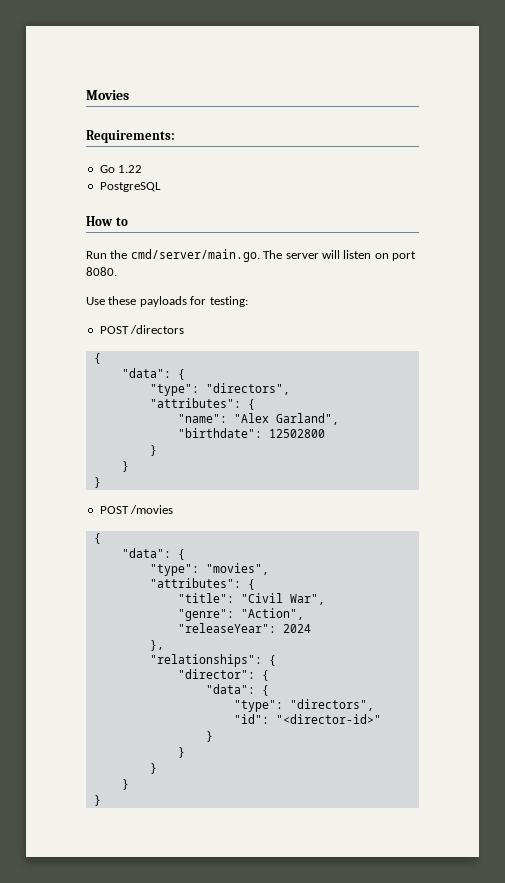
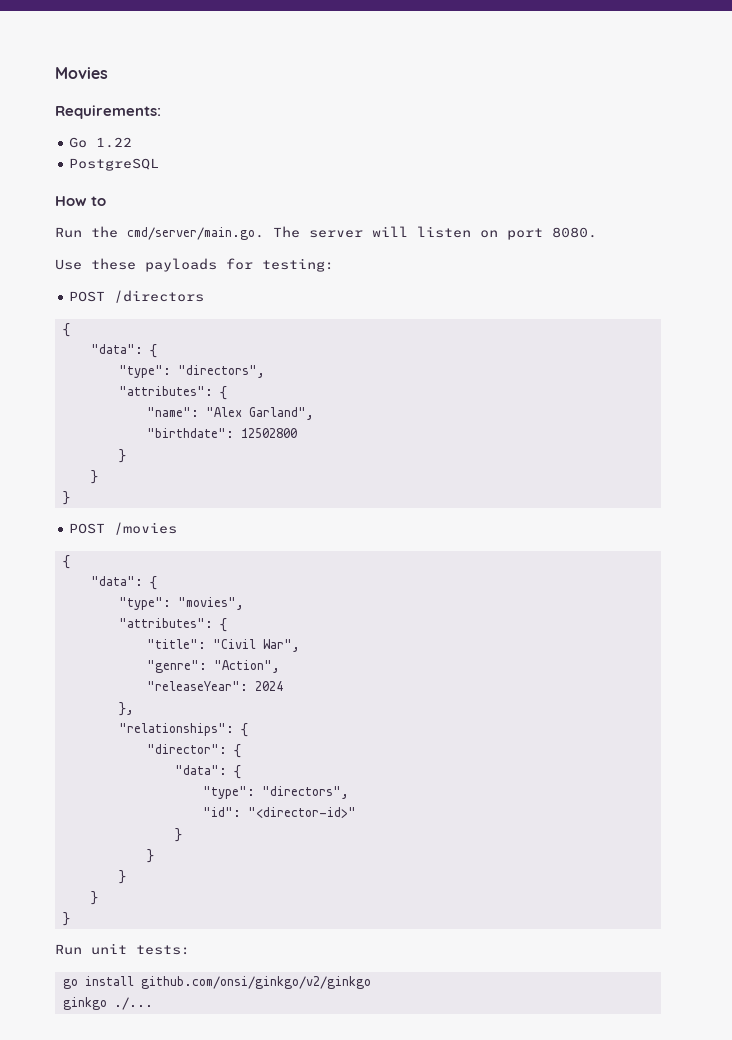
+ Run unit tests:
+ go install github.com/onsi/ginkgo/v2/ginkgo
+ ginkgo ./...

